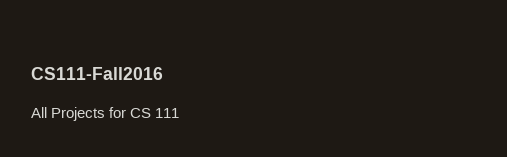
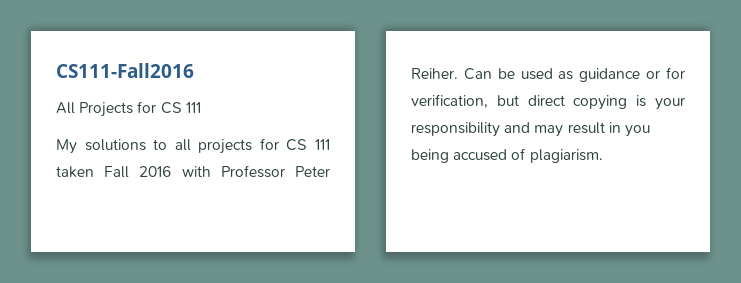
+ My solutions to all projects for CS 111 taken Fall 2016 with Professor Peter Reiher. Can be used as guidance or for verification, but direct copying is your responsibility and may result in you being accused of plagiarism.

